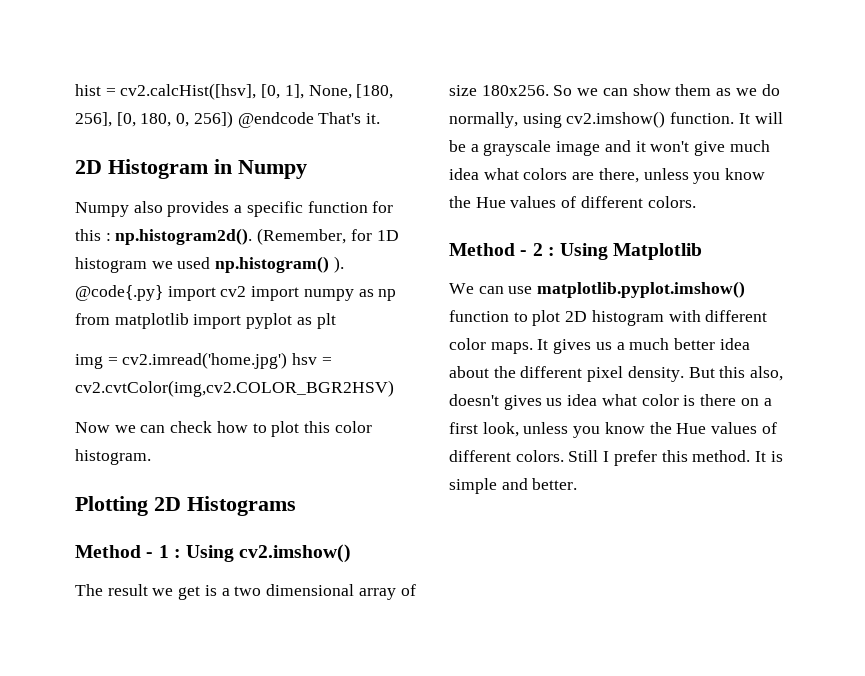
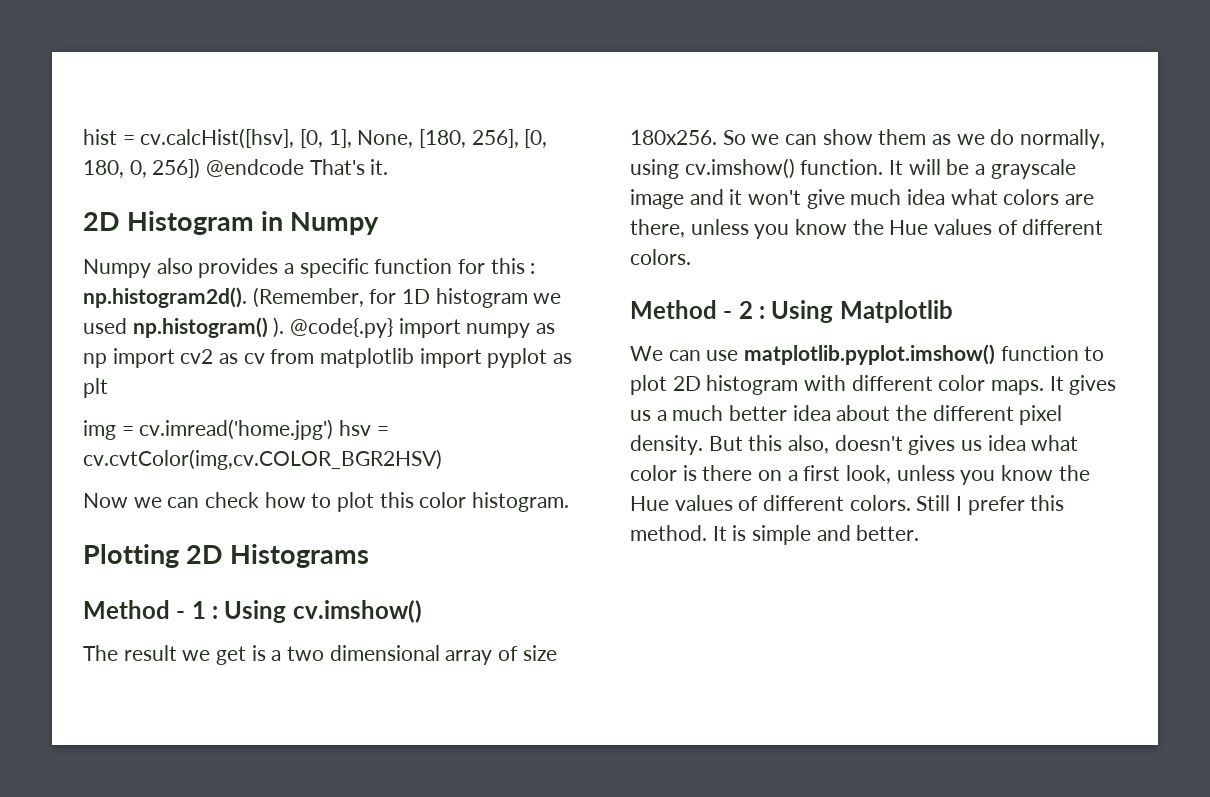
- hist = cv2.calcHist([hsv], [0, 1], None, [180, 256], [0, 180, 0, 256]) @endcode That's it.
+ hist = cv.calcHist([hsv], [0, 1], None, [180, 256], [0, 180, 0, 256]) @endcode That's it.
- @code{.py} import cv2 import numpy as np from matplotlib import pyplot as plt
+ @code{.py} import numpy as np import cv2 as cv from matplotlib import pyplot as plt
- img = cv2.imread('home.jpg') hsv = cv2.cvtColor(img,cv2.COLOR_BGR2HSV)
+ img = cv.imread('home.jpg') hsv = cv.cvtColor(img,cv.COLOR_BGR2HSV)
- Method - 1 : Using cv2.imshow()
+ Method - 1 : Using cv.imshow()
- So we can show them as we do normally, using cv2.imshow() function.
+ So we can show them as we do normally, using cv.imshow() function.

